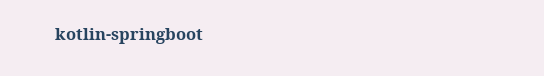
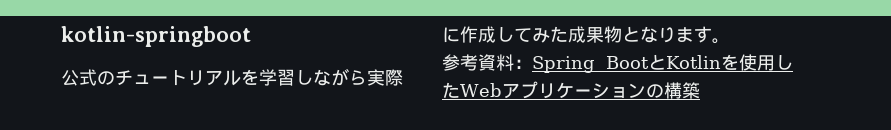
+ 公式のチュートリアルを学習しながら実際に作成してみた成果物となります。
+ 参考資料：Spring BootとKotlinを使用したWebアプリケーションの構築

